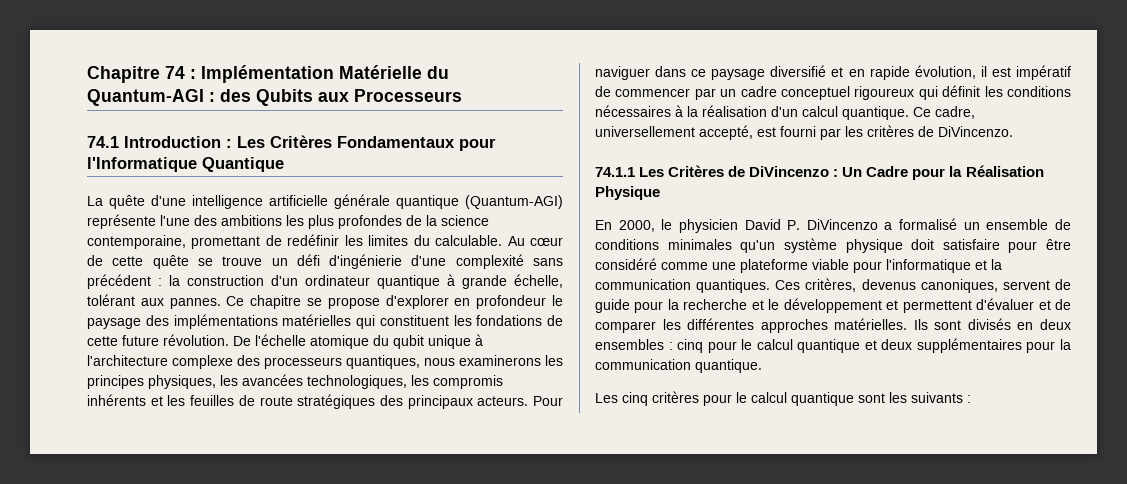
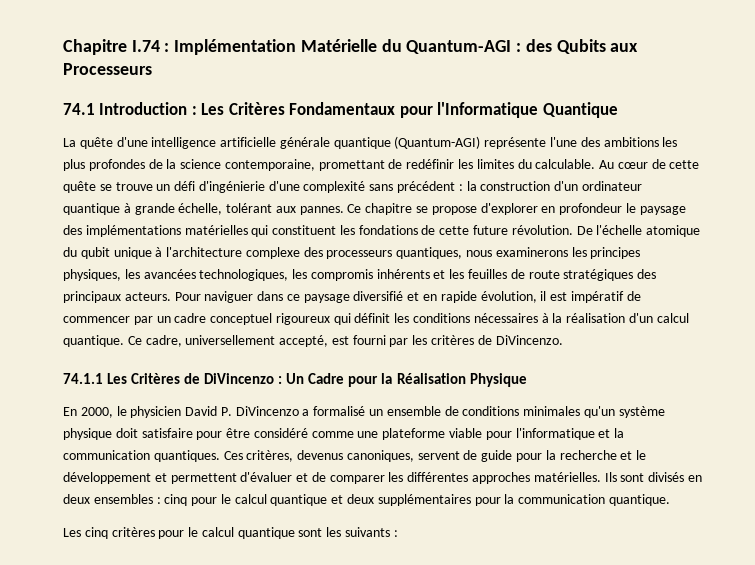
- Chapitre 74 : Implémentation Matérielle du Quantum-AGI : des Qubits aux Processeurs
+ Chapitre I.74 : Implémentation Matérielle du Quantum-AGI : des Qubits aux Processeurs

